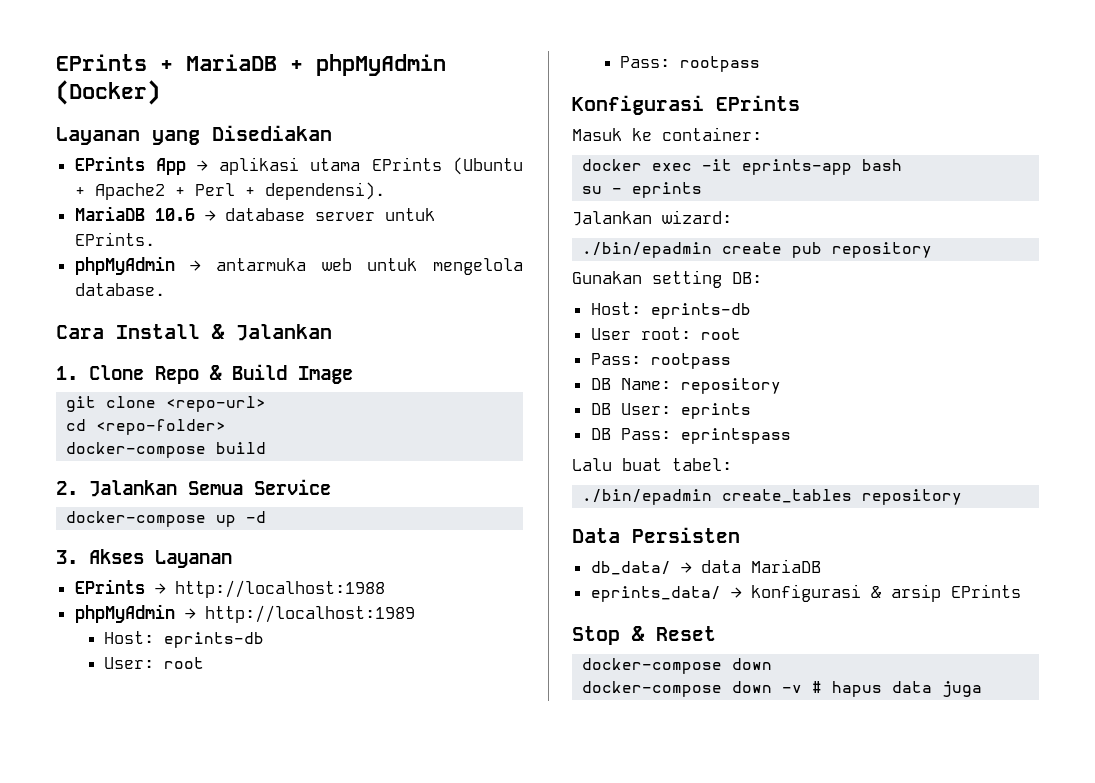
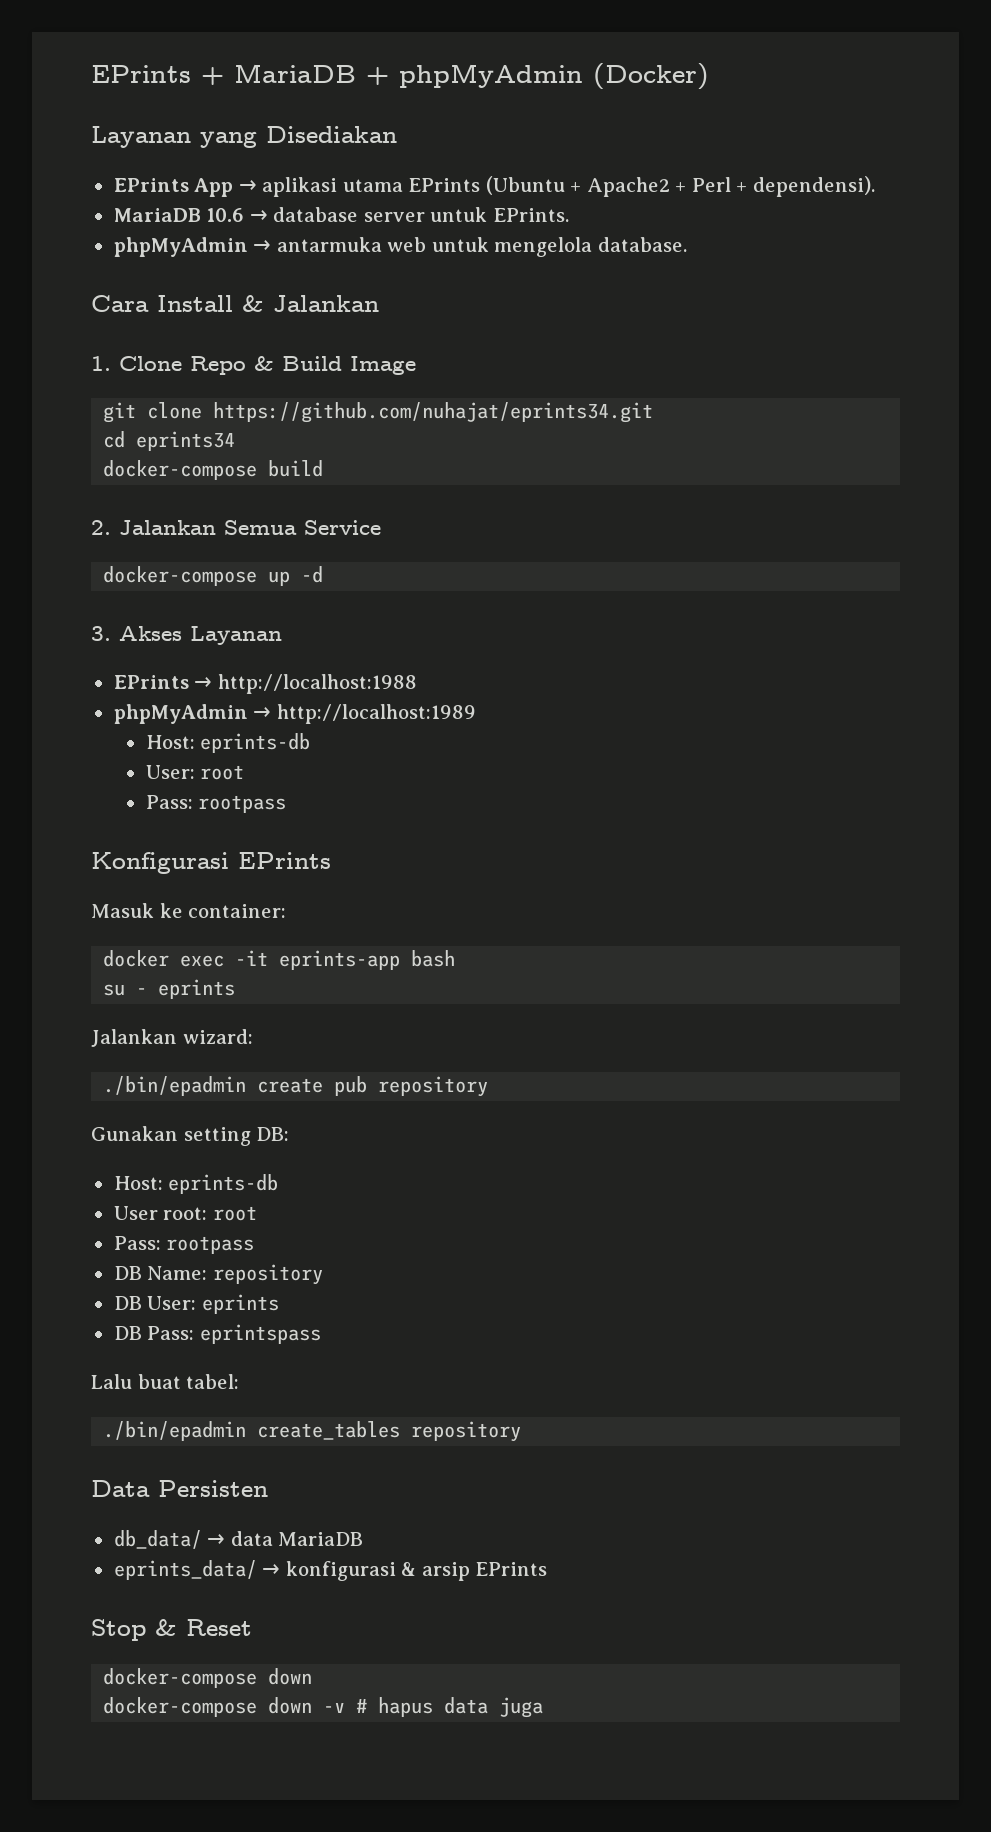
- git clone <repo-url>
+ git clone https://github.com/nuhajat/eprints34.git
- cd <repo-folder>
+ cd eprints34

